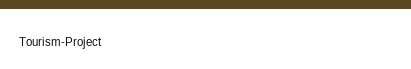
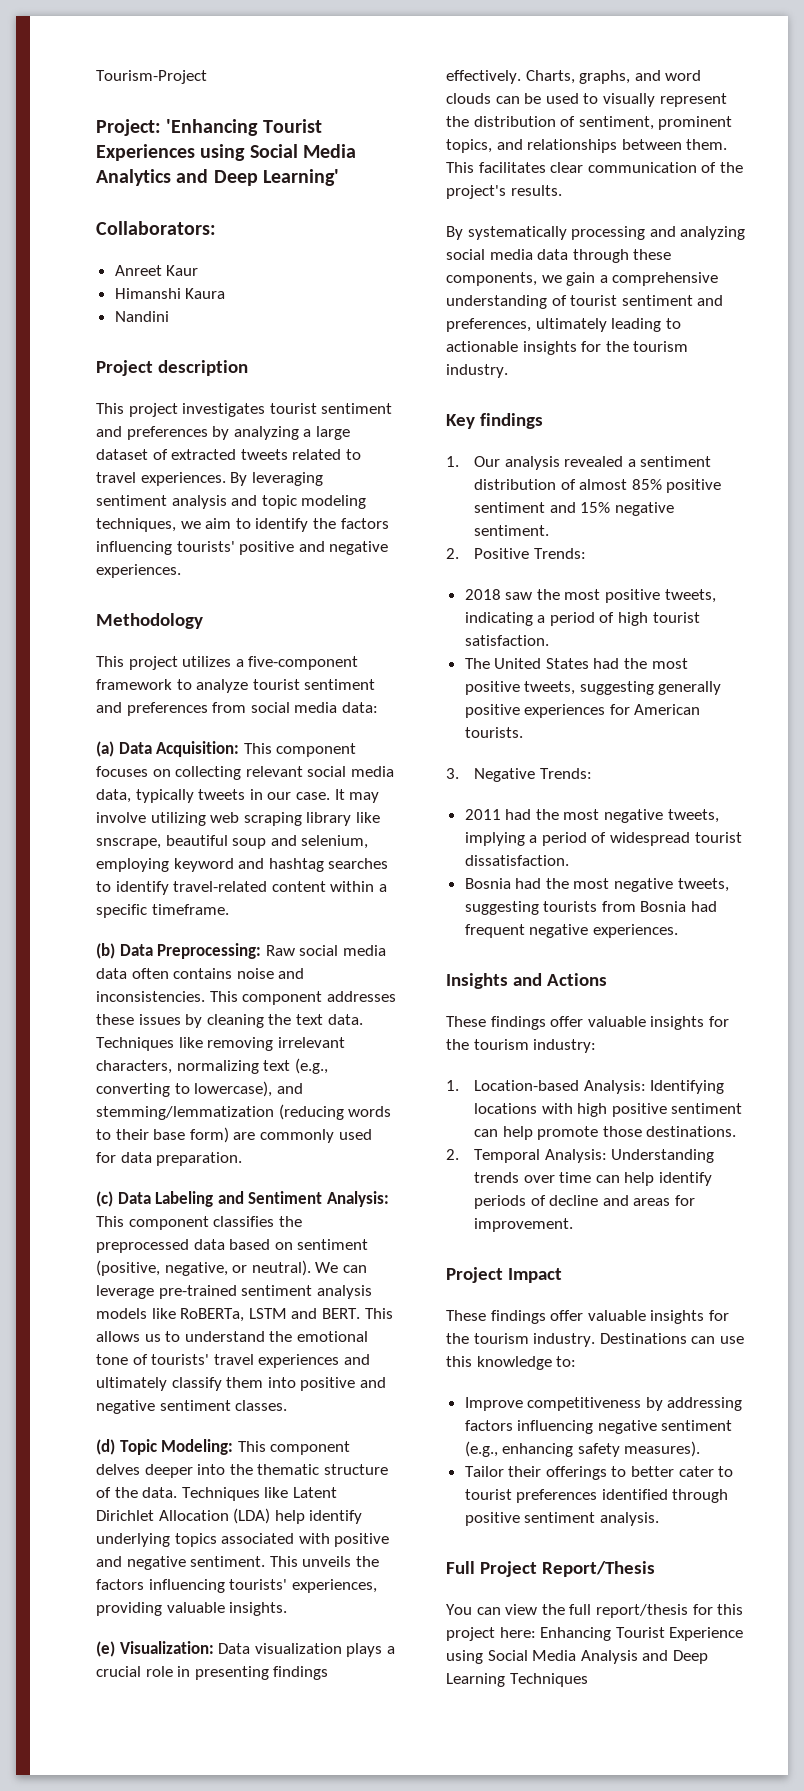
+ Project: 'Enhancing Tourist Experiences using Social Media Analytics and Deep Learning'
+ Collaborators:
+ Anreet Kaur
+ Himanshi Kaura
+ Nandini
+ Project description
+ This project investigates tourist sentiment and preferences by analyzing a large dataset of extracted tweets related to travel experiences. By leveraging sentiment analysis and topic modeling techniques, we aim to identify the factors influencing tourists' positive and negative experiences.
+ Methodology
+ This project utilizes a five-component framework to analyze tourist sentiment and preferences from social media data:
+ (a) Data Acquisition: This component focuses on collecting relevant social media data, typically tweets in our case. It may involve utilizing web scraping library like snscrape, beautiful soup and selenium, employing keyword and hashtag searches to identify travel-related content within a specific timeframe.
+ (b) Data Preprocessing: Raw social media data often contains noise and inconsistencies. This component addresses these issues by cleaning the text data. Techniques like removing irrelevant characters, normalizing text (e.g., converting to lowercase), and stemming/lemmatization (reducing words to their base form) are commonly used for data preparation.
+ (c) Data Labeling and Sentiment Analysis: This component classifies the preprocessed data based on sentiment (positive, negative, or neutral). We can leverage pre-trained sentiment analysis models like RoBERTa, LSTM and BERT. This allows us to understand the emotional tone of tourists' travel experiences and ultimately classify them into positive and negative sentiment classes.
+ (d) Topic Modeling: This component delves deeper into the thematic structure of the data. Techniques like Latent Dirichlet Allocation (LDA) help identify underlying topics associated with positive and negative sentiment. This unveils the factors influencing tourists' experiences, providing valuable insights.
+ (e) Visualization: Data visualization plays a crucial role in presenting findings effectively. Charts, graphs, and word clouds can be used to visually represent the distribution of sentiment, prominent topics, and relationships between them. This facilitates clear communication of the project's results.
+ By systematically processing and analyzing social media data through these components, we gain a comprehensive understanding of tourist sentiment and preferences, ultimately leading to actionable insights for the tourism industry.
+ Key findings
+ 1. Our analysis revealed a sentiment distribution of almost 85% positive sentiment and 15% negative sentiment.
+ 2. Positive Trends:
+ 2018 saw the most positive tweets, indicating a period of high tourist satisfaction.
+ The United States had the most positive tweets, suggesting generally positive experiences for American tourists.
+ 3. Negative Trends:
+ 2011 had the most negative tweets, implying a period of widespread tourist dissatisfaction.
+ Bosnia had the most negative tweets, suggesting tourists from Bosnia had frequent negative experiences.
+ Insights and Actions
+ These findings offer valuable insights for the tourism industry:
+ 1. Location-based Analysis: Identifying locations with high positive sentiment can help promote those destinations.
+ 2. Temporal Analysis: Understanding trends over time can help identify periods of decline and areas for improvement.
+ Project Impact
+ These findings offer valuable insights for the tourism industry. Destinations can use this knowledge to:
+ Improve competitiveness by addressing factors influencing negative sentiment (e.g., enhancing safety measures).
+ Tailor their offerings to better cater to tourist preferences identified through positive sentiment analysis.
+ Full Project Report/Thesis
+ You can view the full report/thesis for this project here: Enhancing Tourist Experience using Social Media Analysis and Deep Learning Techniques

